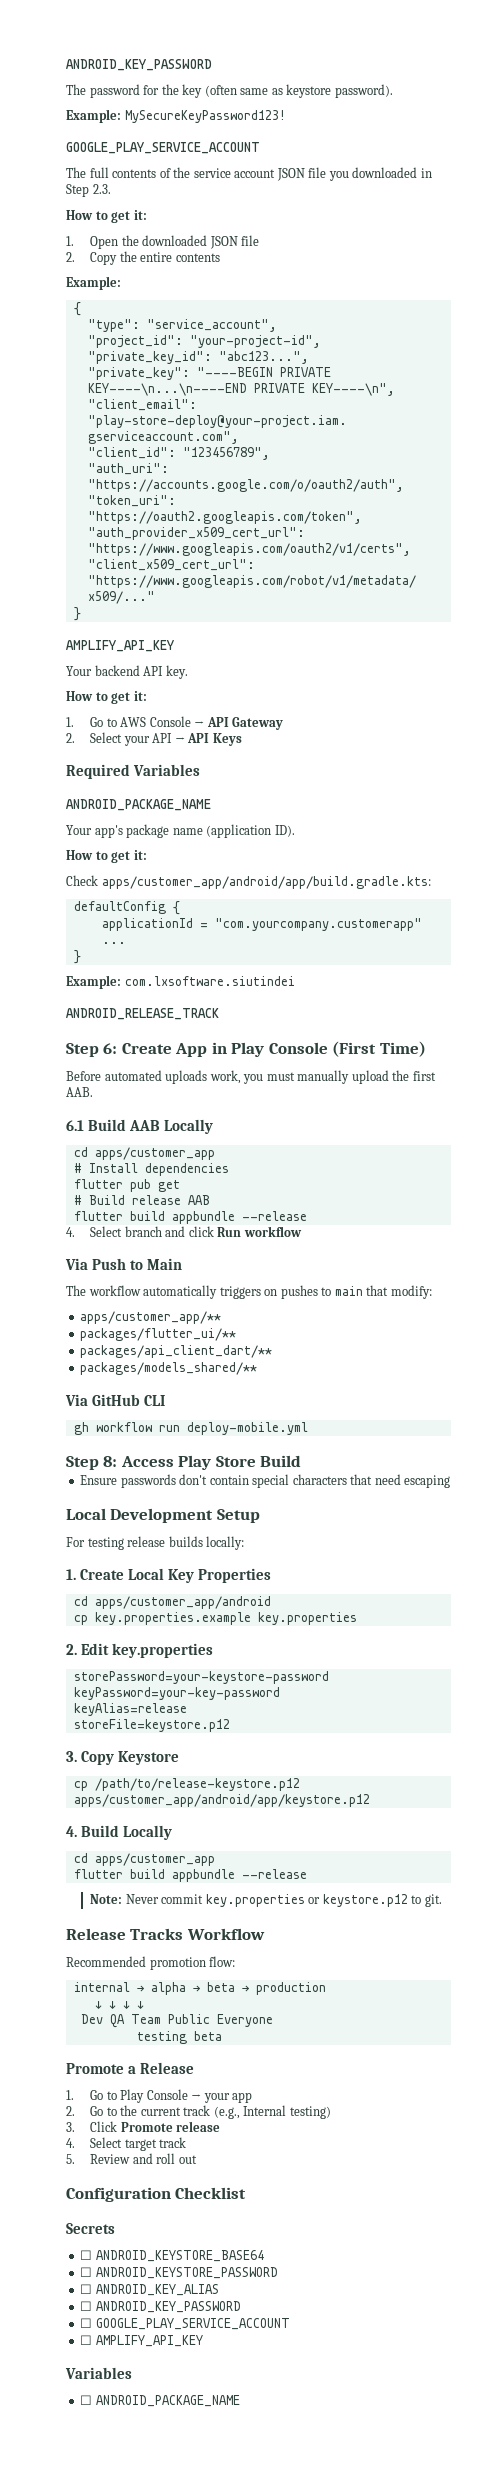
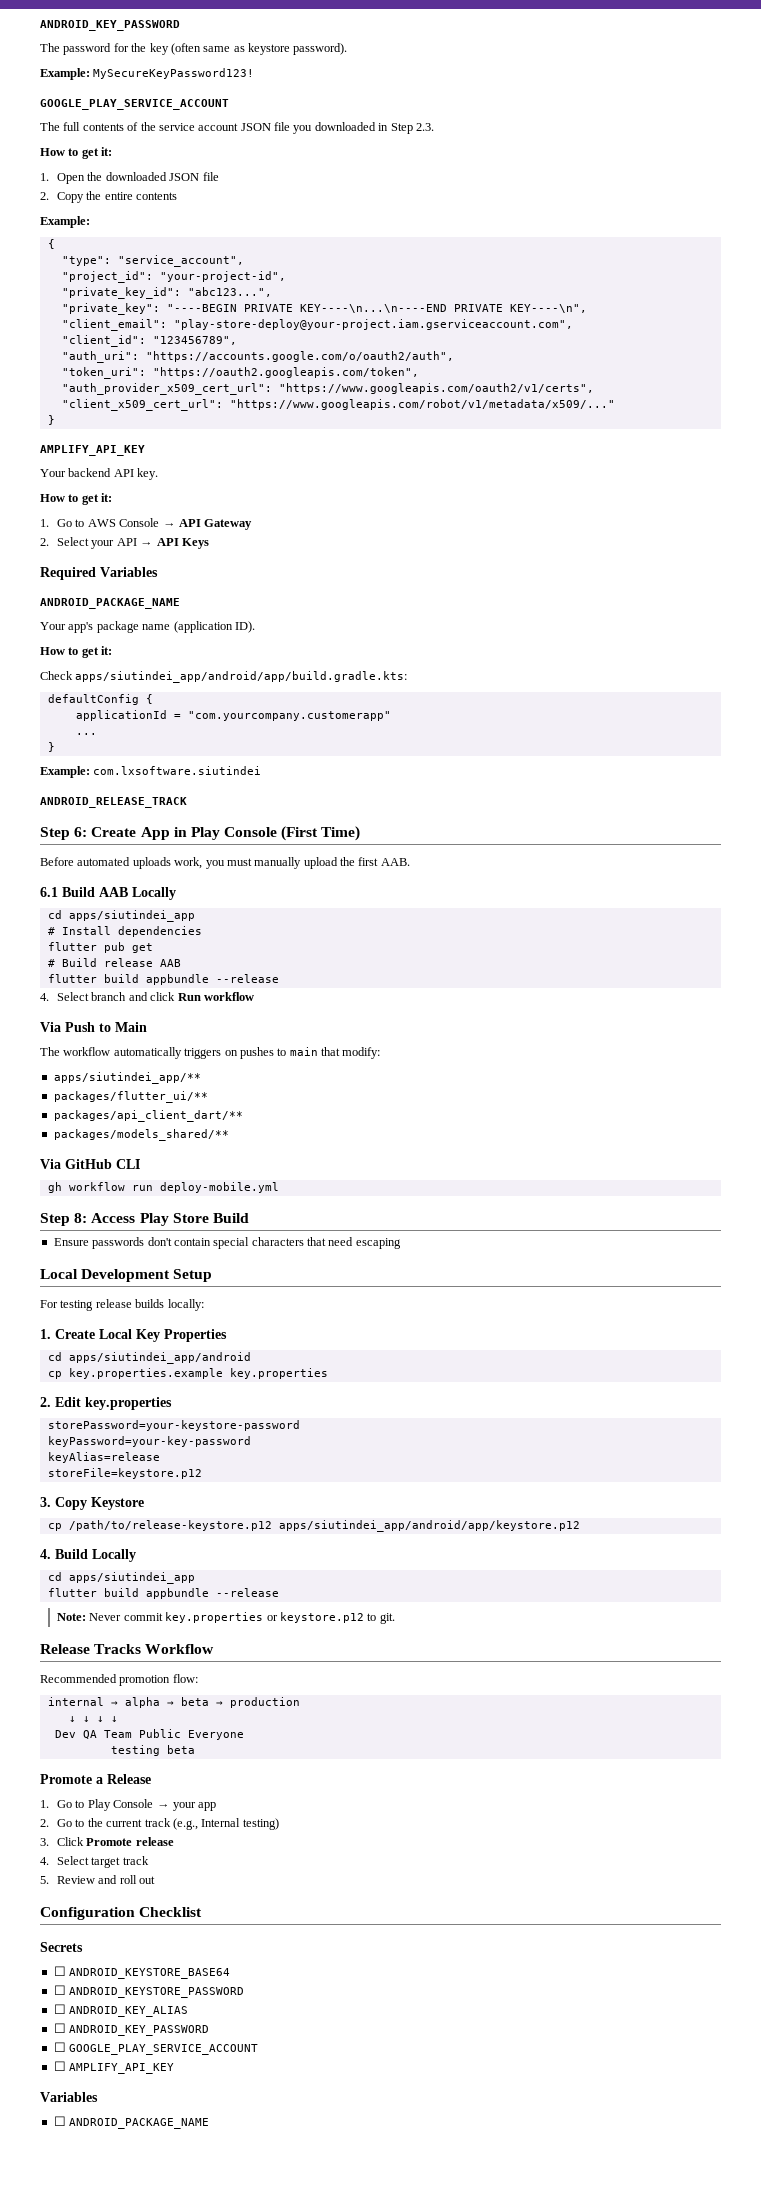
- Check apps/customer_app/android/app/build.gradle.kts:
+ Check apps/siutindei_app/android/app/build.gradle.kts:
  6.1 Build AAB Locally
- cd apps/customer_app
+ cd apps/siutindei_app
- apps/customer_app/**
+ apps/siutindei_app/**
- cd apps/customer_app/android
+ cd apps/siutindei_app/android
- cp /path/to/release-keystore.p12 apps/customer_app/android/app/keystore.p12
+ cp /path/to/release-keystore.p12 apps/siutindei_app/android/app/keystore.p12
  4. Build Locally
- cd apps/customer_app
+ cd apps/siutindei_app

